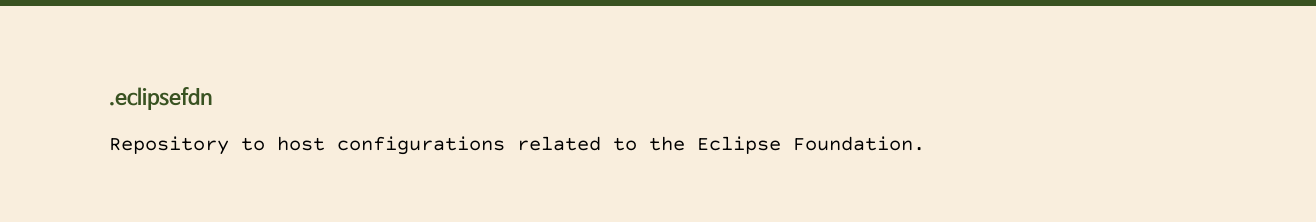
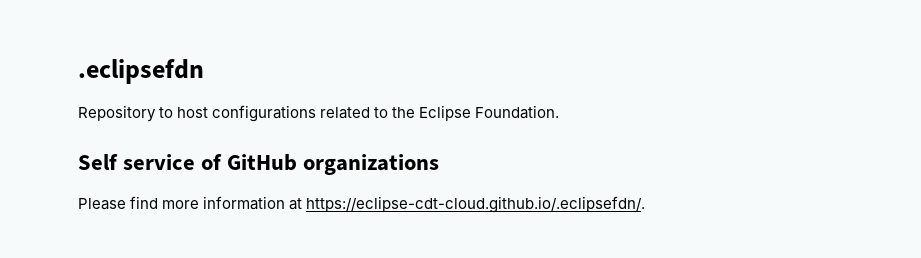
+ Self service of GitHub organizations
+ Please find more information at https://eclipse-cdt-cloud.github.io/.eclipsefdn/.

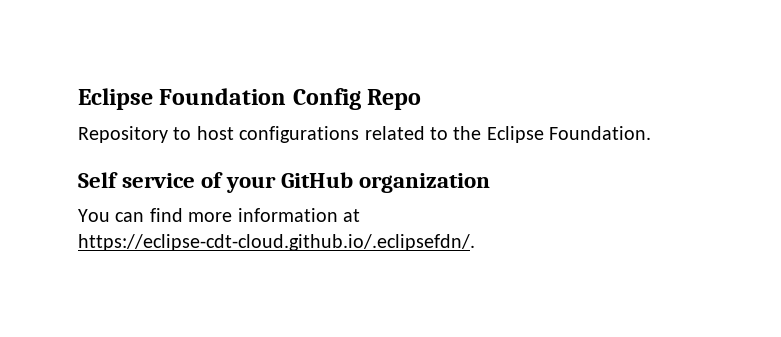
- .eclipsefdn
+ Eclipse Foundation Config Repo
- Self service of GitHub organizations
- Please find more information at https://eclipse-cdt-cloud.github.io/.eclipsefdn/.
+ Self service of your GitHub organization
+ You can find more information at https://eclipse-cdt-cloud.github.io/.eclipsefdn/.

